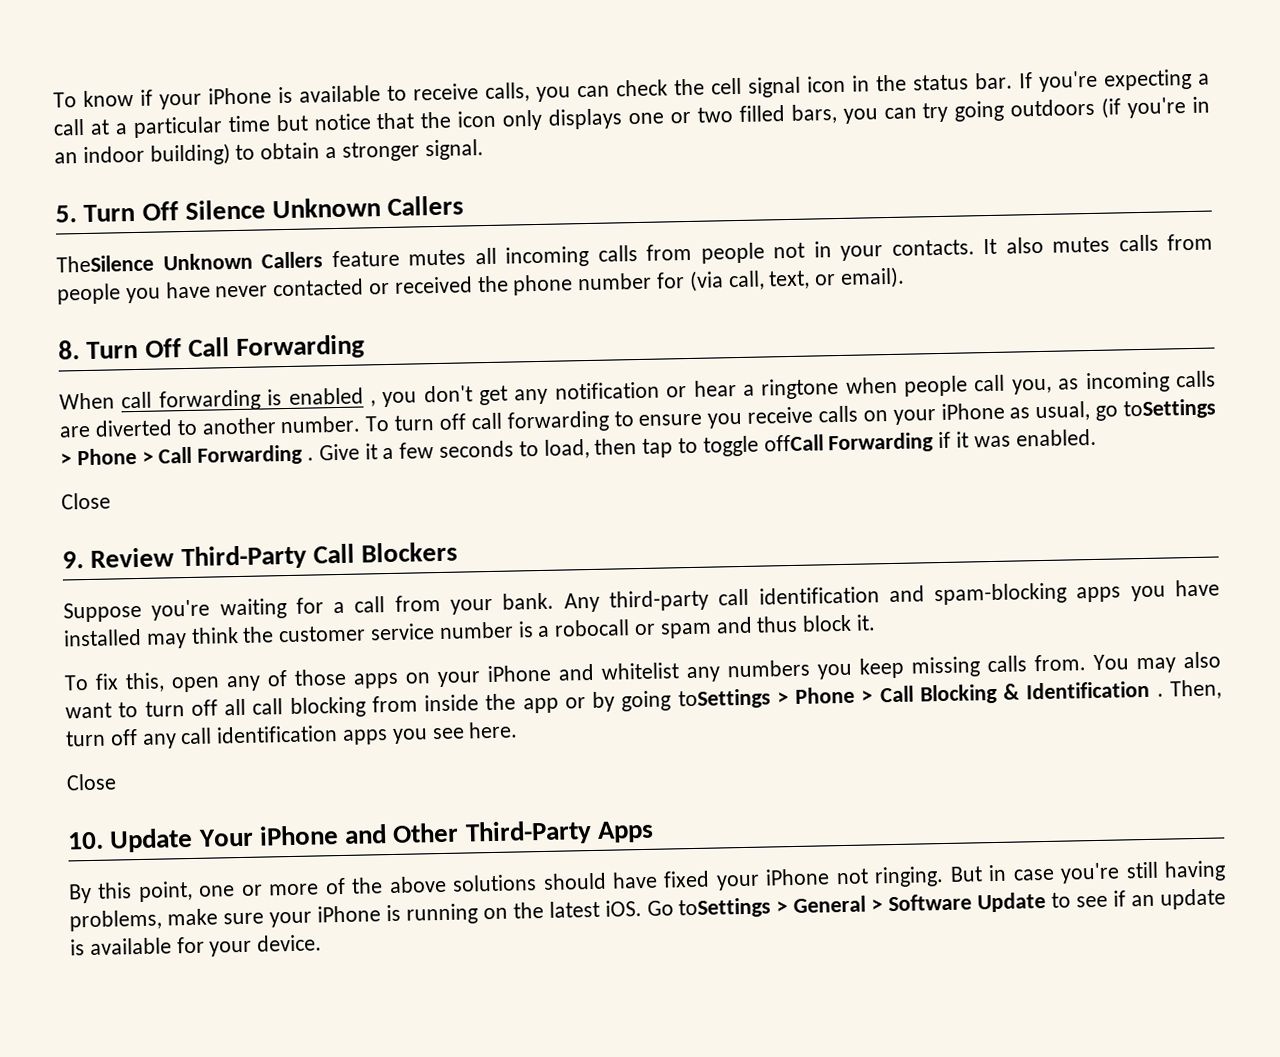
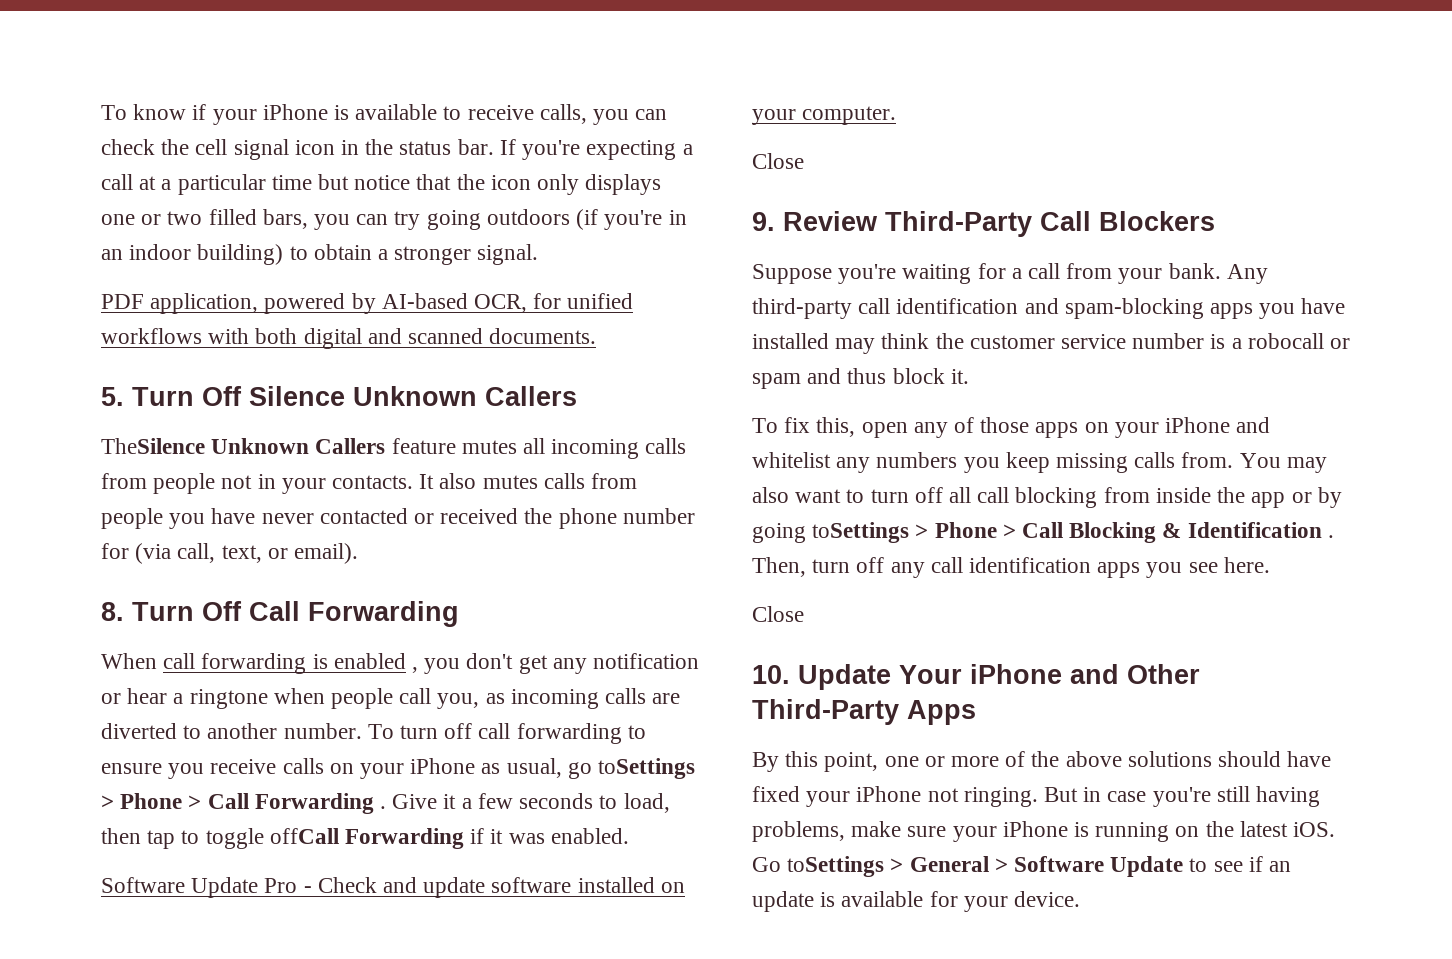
+ PDF application, powered by AI-based OCR, for unified workflows with both digital and scanned documents.
+ Software Update Pro - Check and update software installed on your computer.

